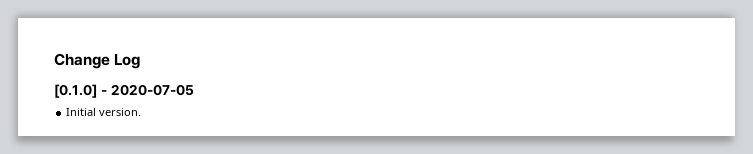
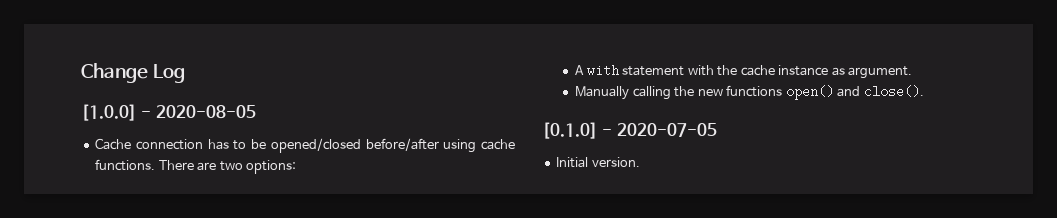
+ [1.0.0] - 2020-08-05
+ Cache connection has to be opened/closed before/after using cache functions. There are two options:
+ A with statement with the cache instance as argument.
+ Manually calling the new functions open() and close().

